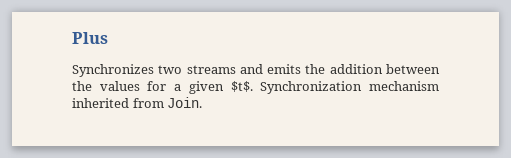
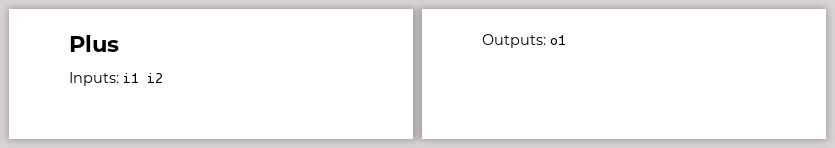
- Synchronizes two streams and emits the addition between the values for a given $t$. Synchronization mechanism inherited from Join.
+ Inputs: i1 i2
+ Outputs: o1

